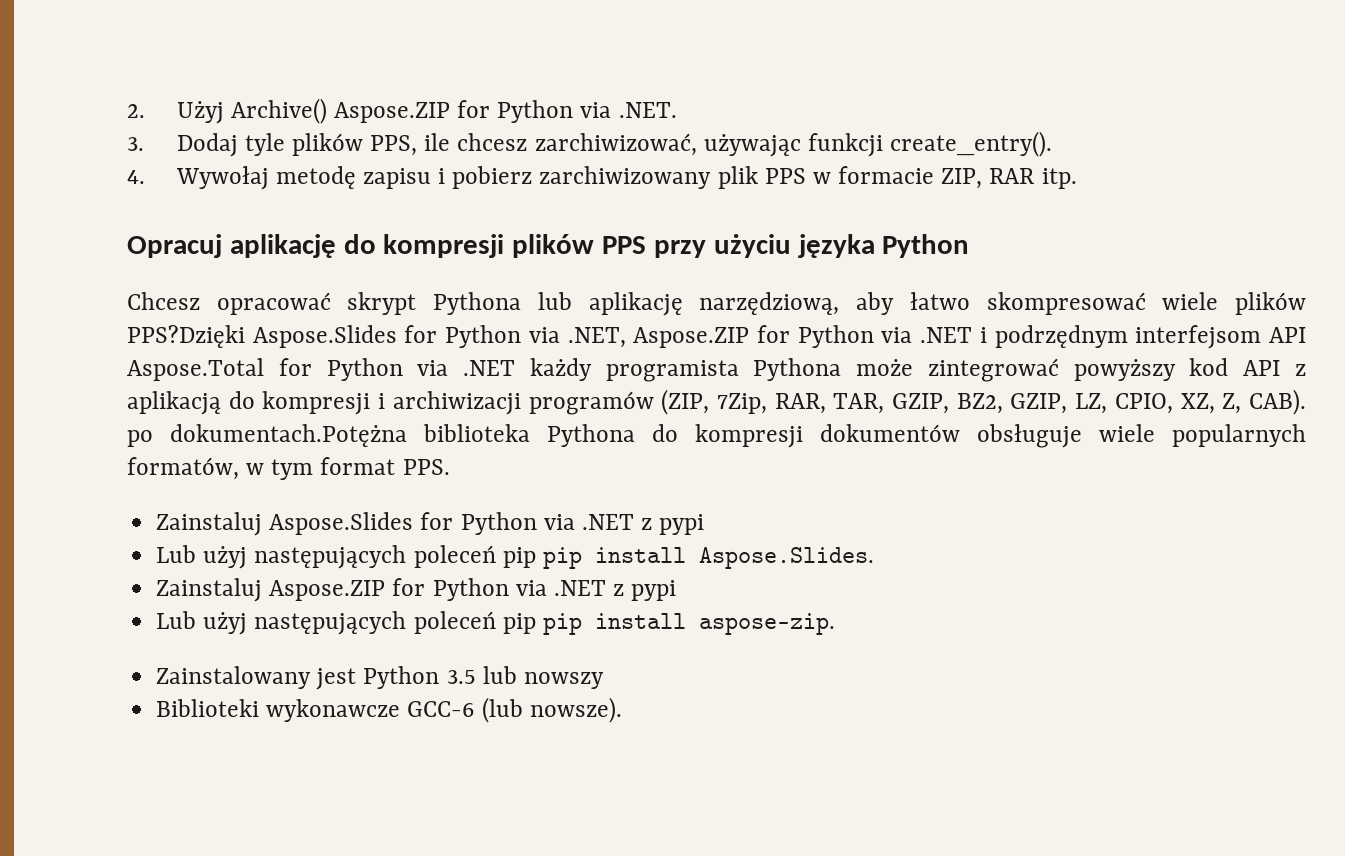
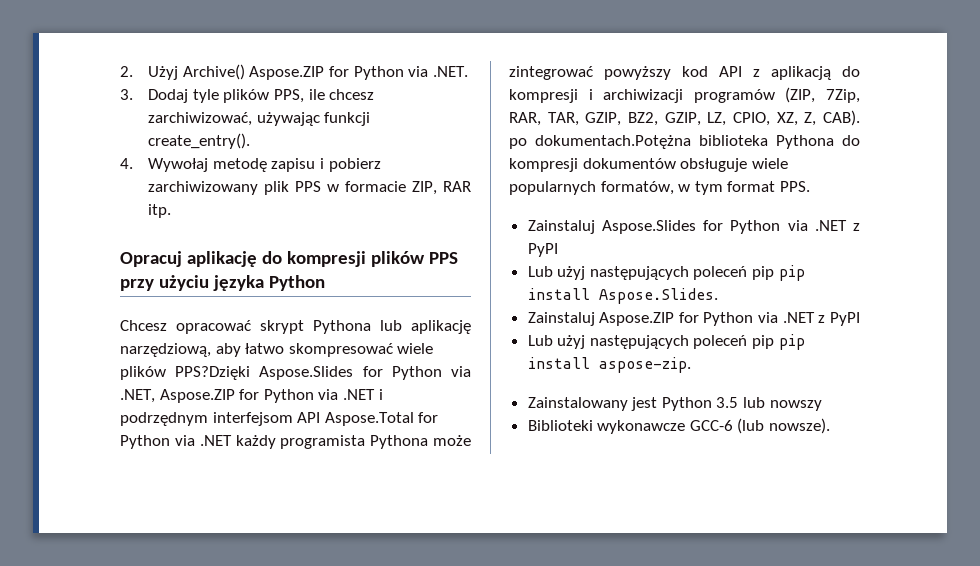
- Zainstaluj Aspose.Slides for Python via .NET z pypi
+ Zainstaluj Aspose.Slides for Python via .NET z PyPI
- Zainstaluj Aspose.ZIP for Python via .NET z pypi
+ Zainstaluj Aspose.ZIP for Python via .NET z PyPI

